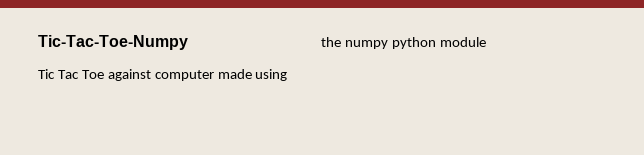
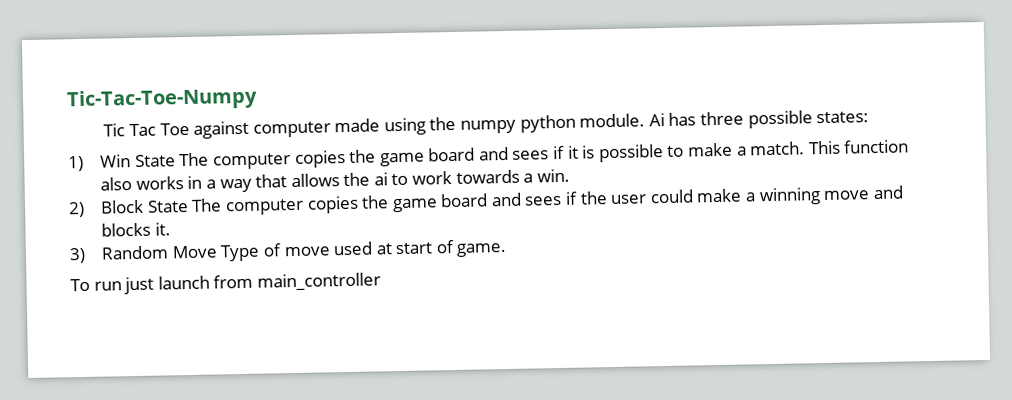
- Tic Tac Toe against computer made using the numpy python module
+ Tic Tac Toe against computer made using the numpy python module. Ai has three possible states:
+ 1) Win State The computer copies the game board and sees if it is possible to make a match. This function also works in a way that allows the ai to work towards a win.
+ 2) Block State The computer copies the game board and sees if the user could make a winning move and blocks it.
+ 3) Random Move Type of move used at start of game.
+ To run just launch from main_controller

